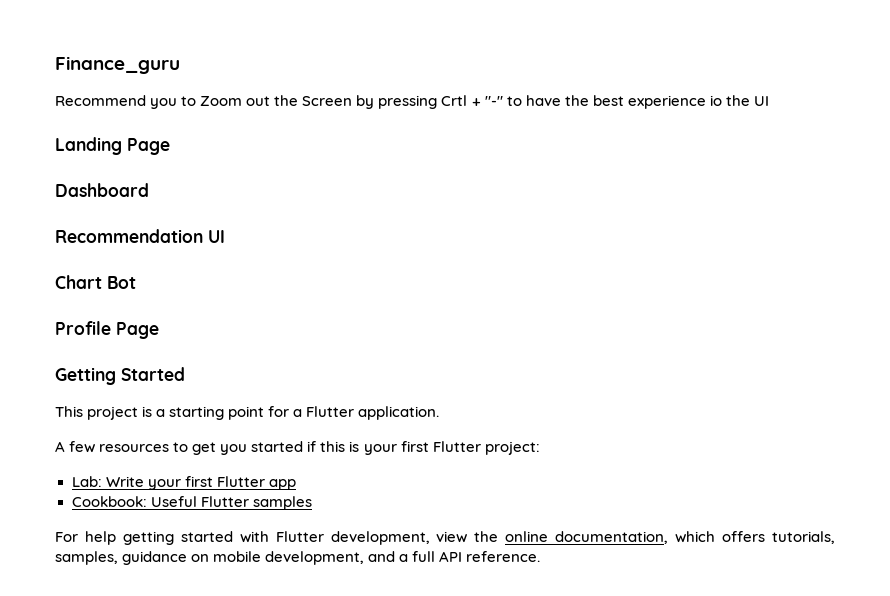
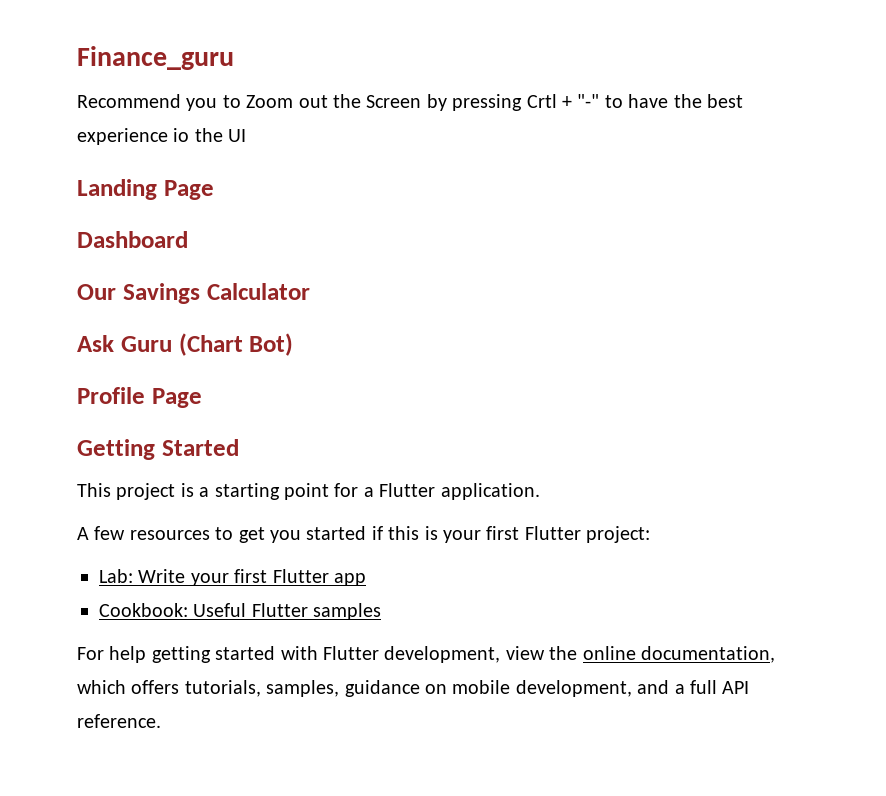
- Recommendation UI
- Chart Bot
+ Our Savings Calculator
+ Ask Guru (Chart Bot)

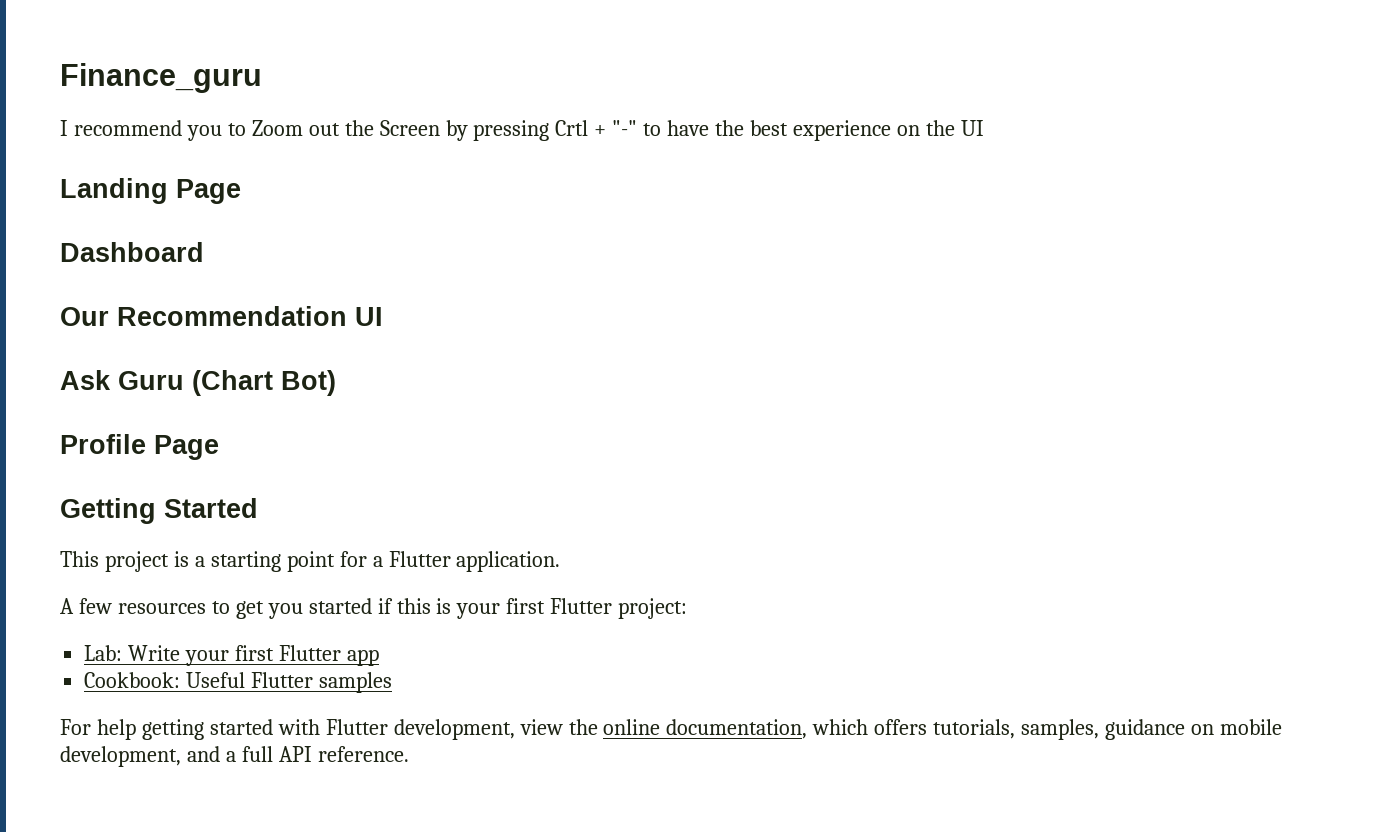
- Recommend you to Zoom out the Screen by pressing Crtl + "-" to have the best experience io the UI
+ I recommend you to Zoom out the Screen by pressing Crtl + "-" to have the best experience on the UI
- Our Savings Calculator
+ Our Recommendation UI

